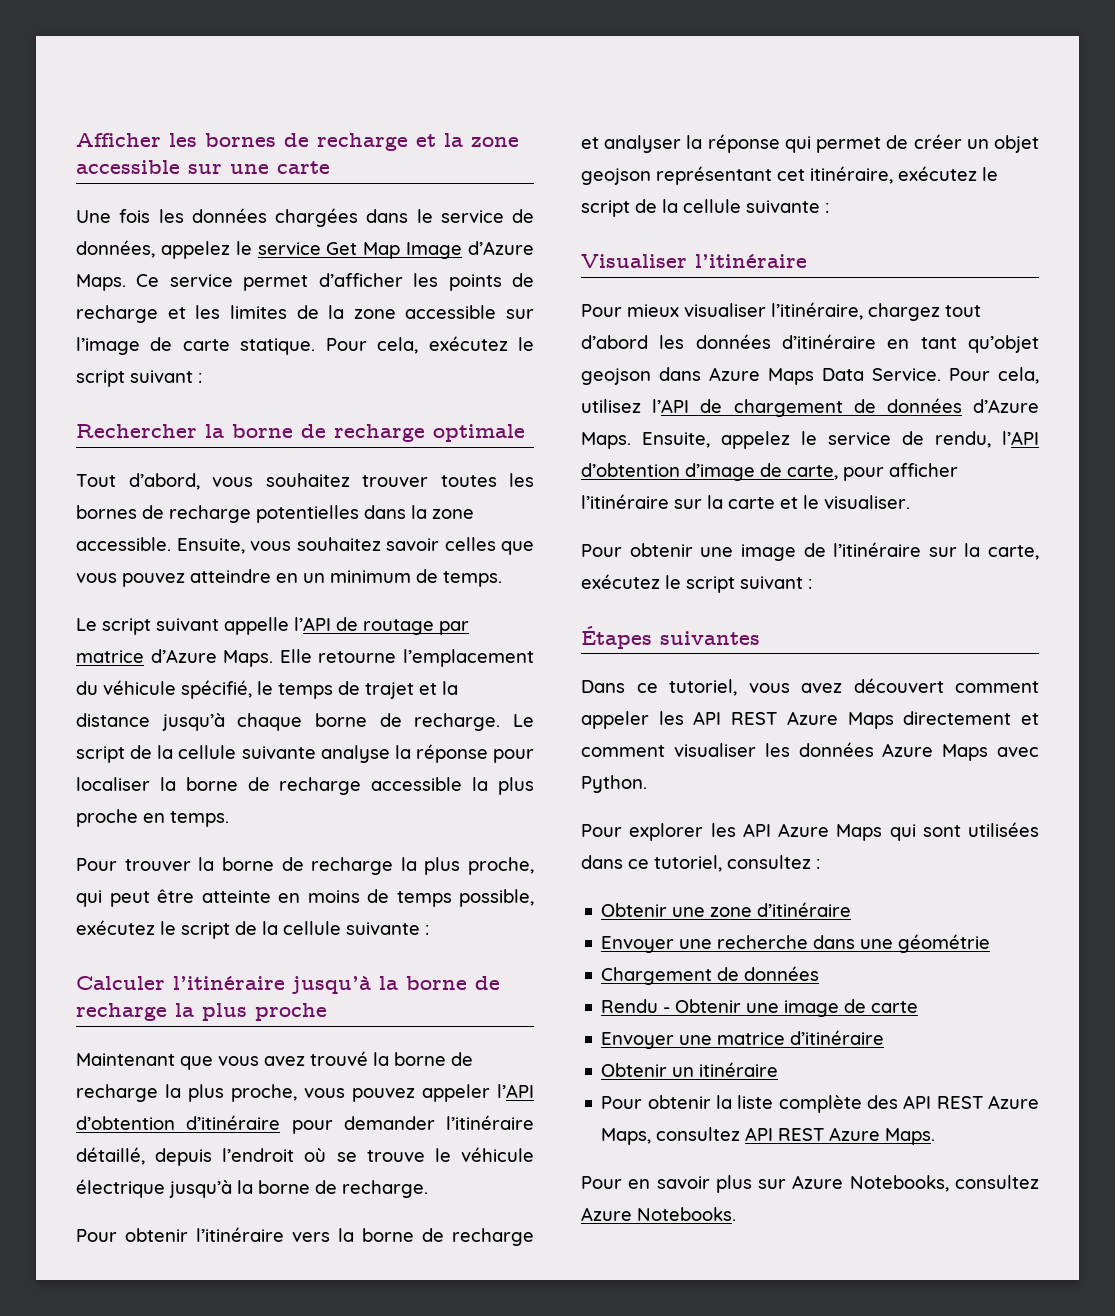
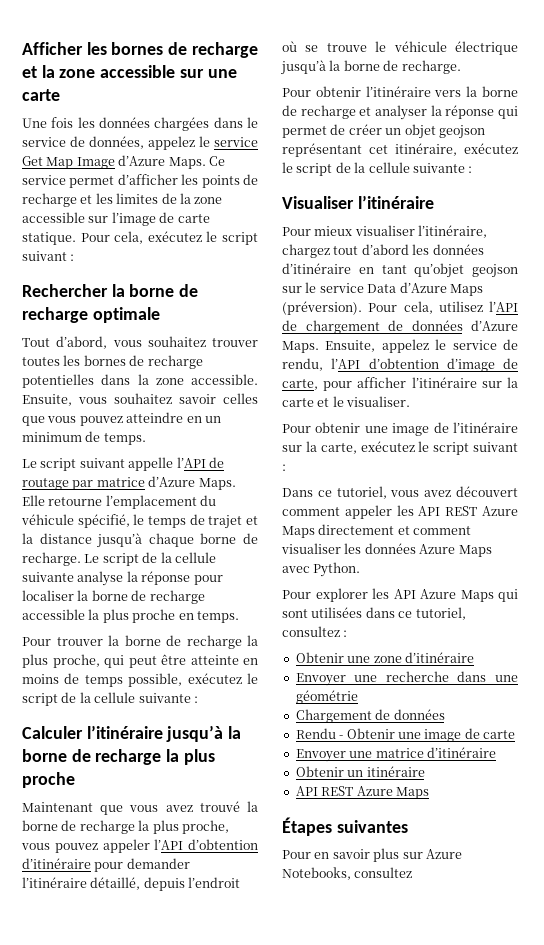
- Pour mieux visualiser l’itinéraire, chargez tout d’abord les données d’itinéraire en tant qu’objet geojson dans Azure Maps Data Service.
+ Pour mieux visualiser l’itinéraire, chargez tout d’abord les données d’itinéraire en tant qu’objet geojson sur le service Data d’Azure Maps (préversion).
- Étapes suivantes
  Obtenir un itinéraire
- Pour obtenir la liste complète des API REST Azure Maps, consultez API REST Azure Maps.
+ API REST Azure Maps
+ Étapes suivantes
- Pour en savoir plus sur Azure Notebooks, consultez Azure Notebooks.
+ Pour en savoir plus sur Azure Notebooks, consultez

